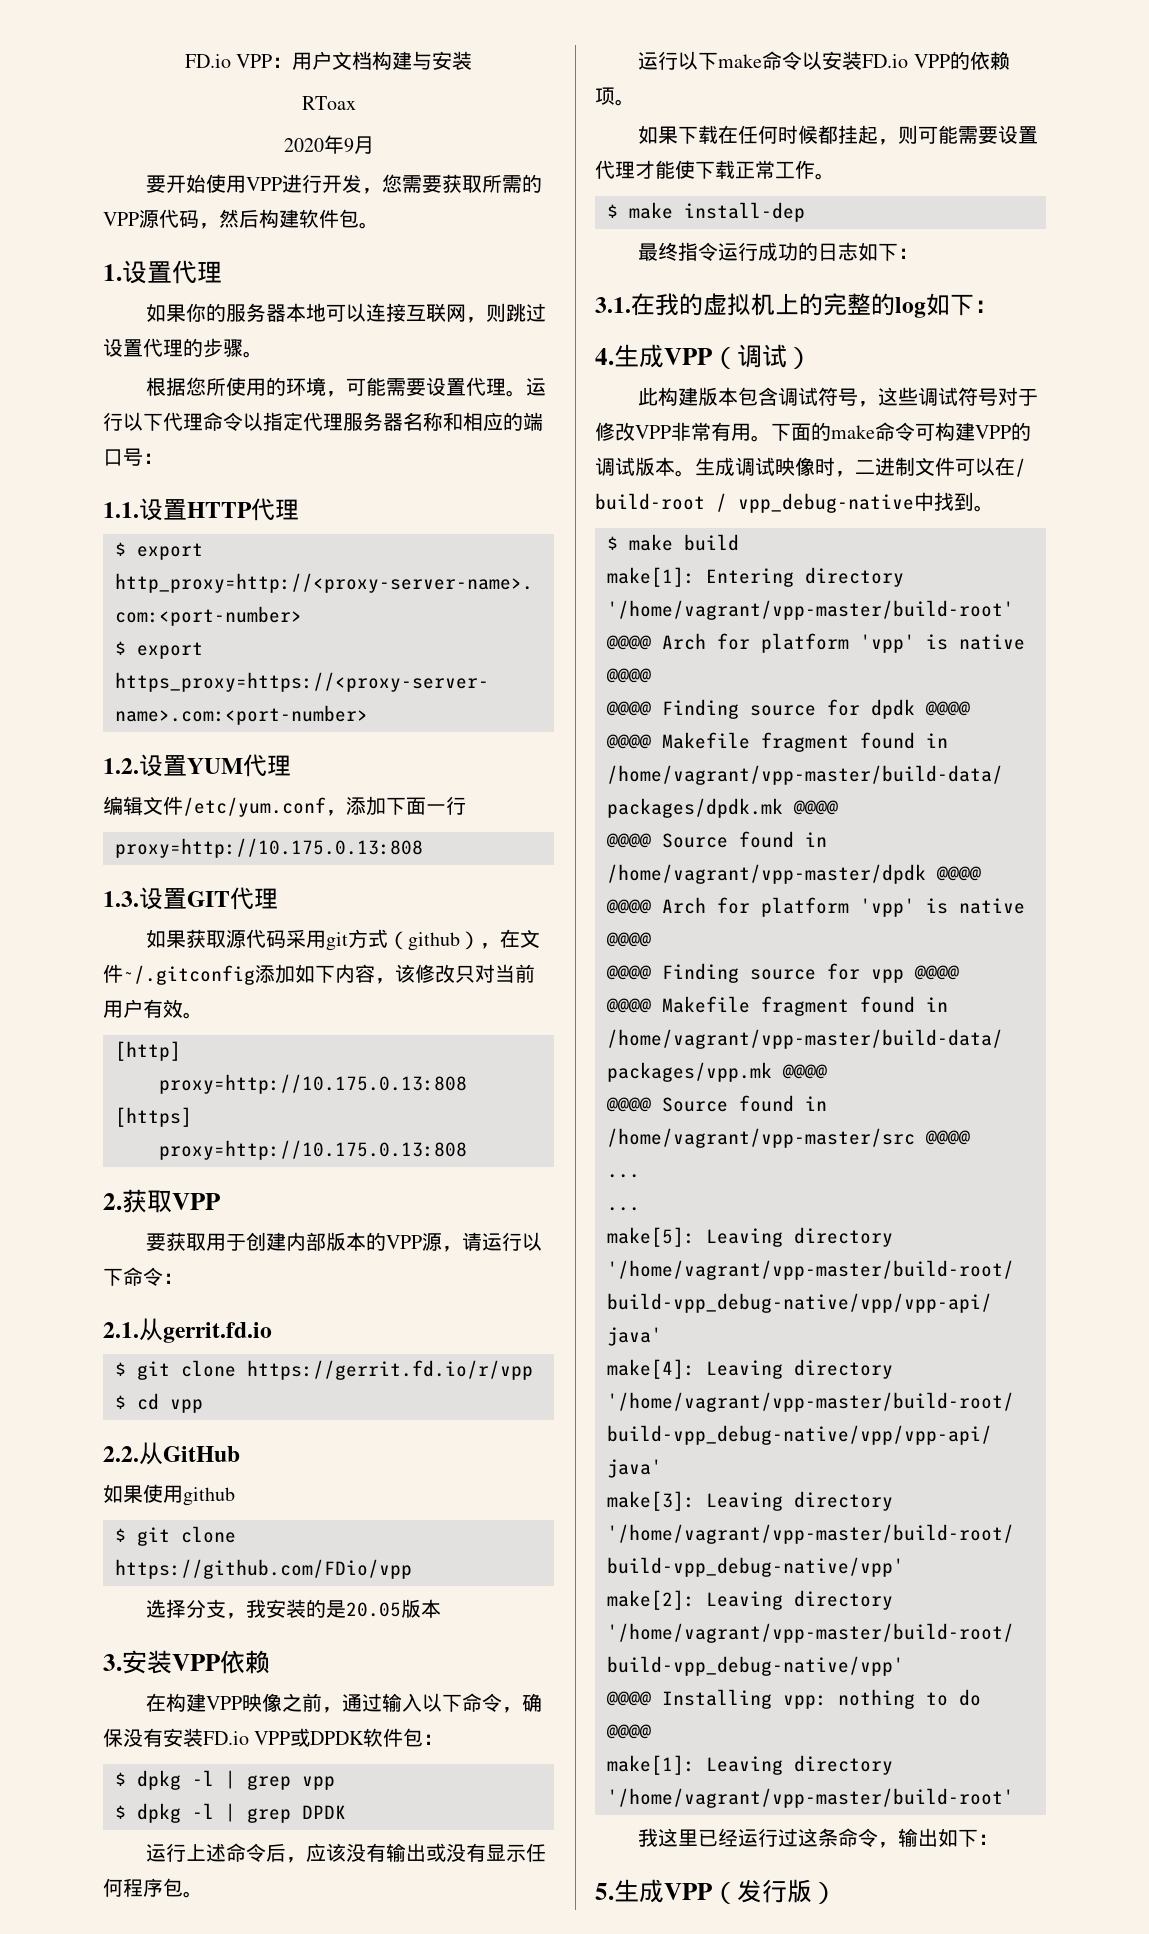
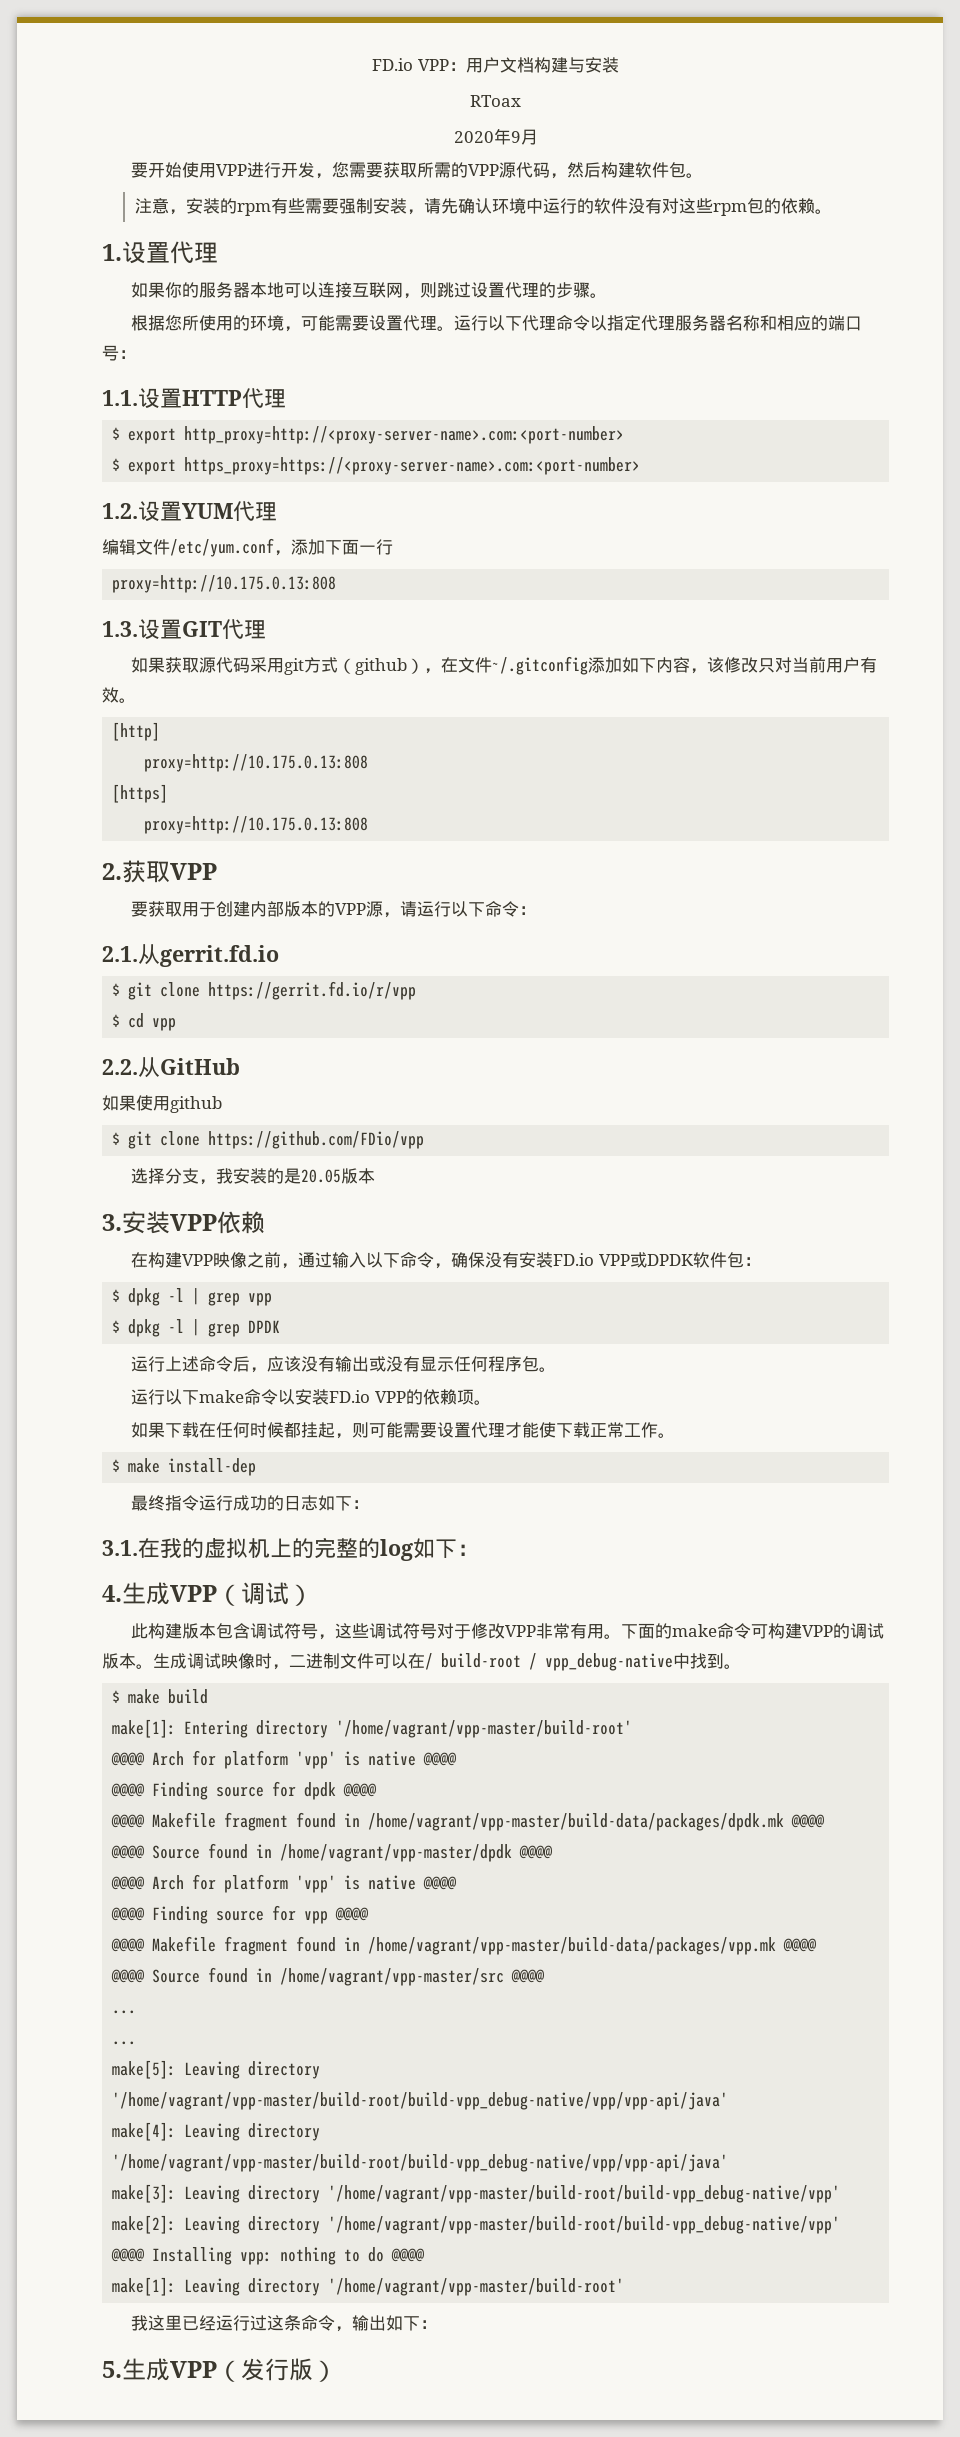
+ 注意，安装的rpm有些需要强制安装，请先确认环境中运行的软件没有对这些rpm包的依赖。

